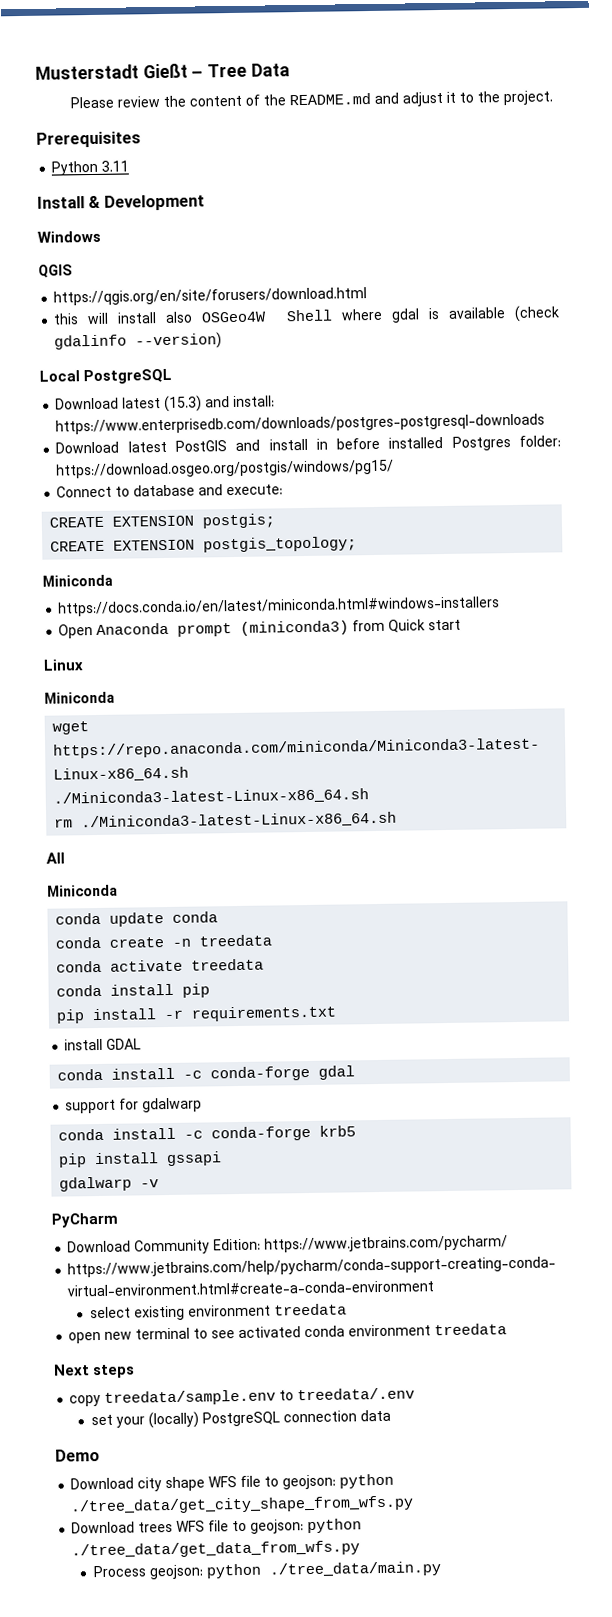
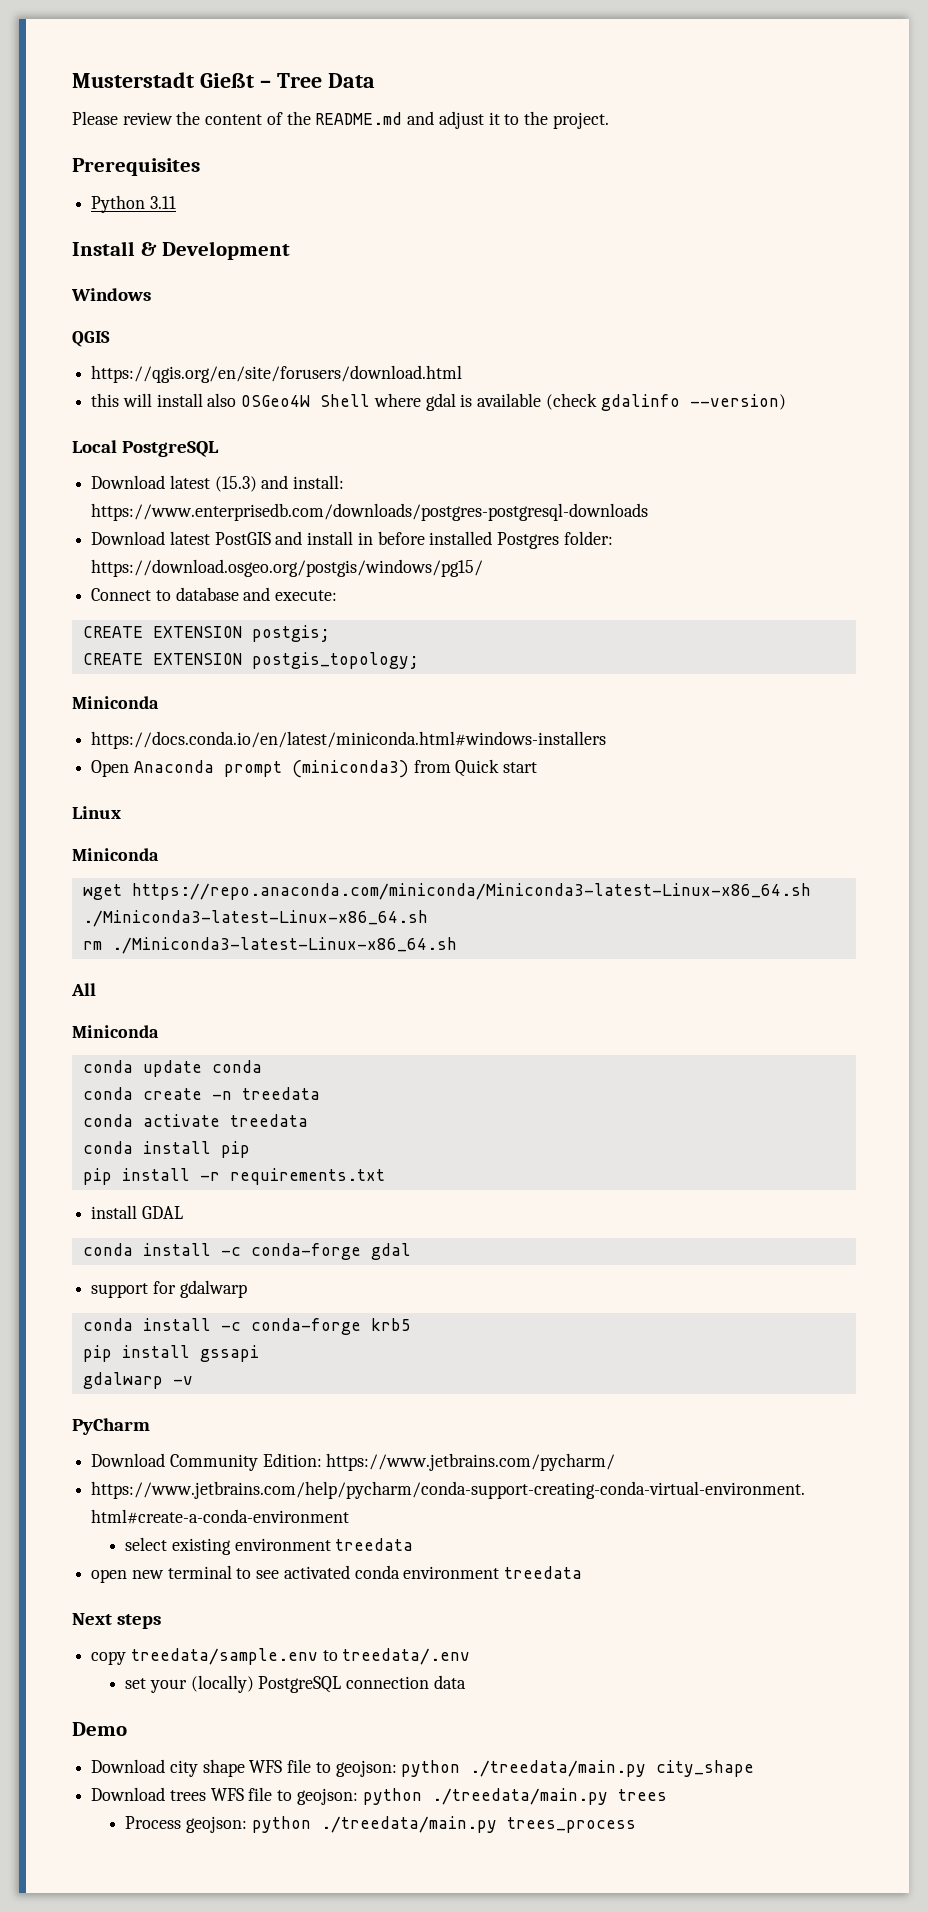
- Download city shape WFS file to geojson: python ./tree_data/get_city_shape_from_wfs.py
+ Download city shape WFS file to geojson: python ./treedata/main.py city_shape
- Download trees WFS file to geojson: python ./tree_data/get_data_from_wfs.py
+ Download trees WFS file to geojson: python ./treedata/main.py trees
- Process geojson: python ./tree_data/main.py
+ Process geojson: python ./treedata/main.py trees_process

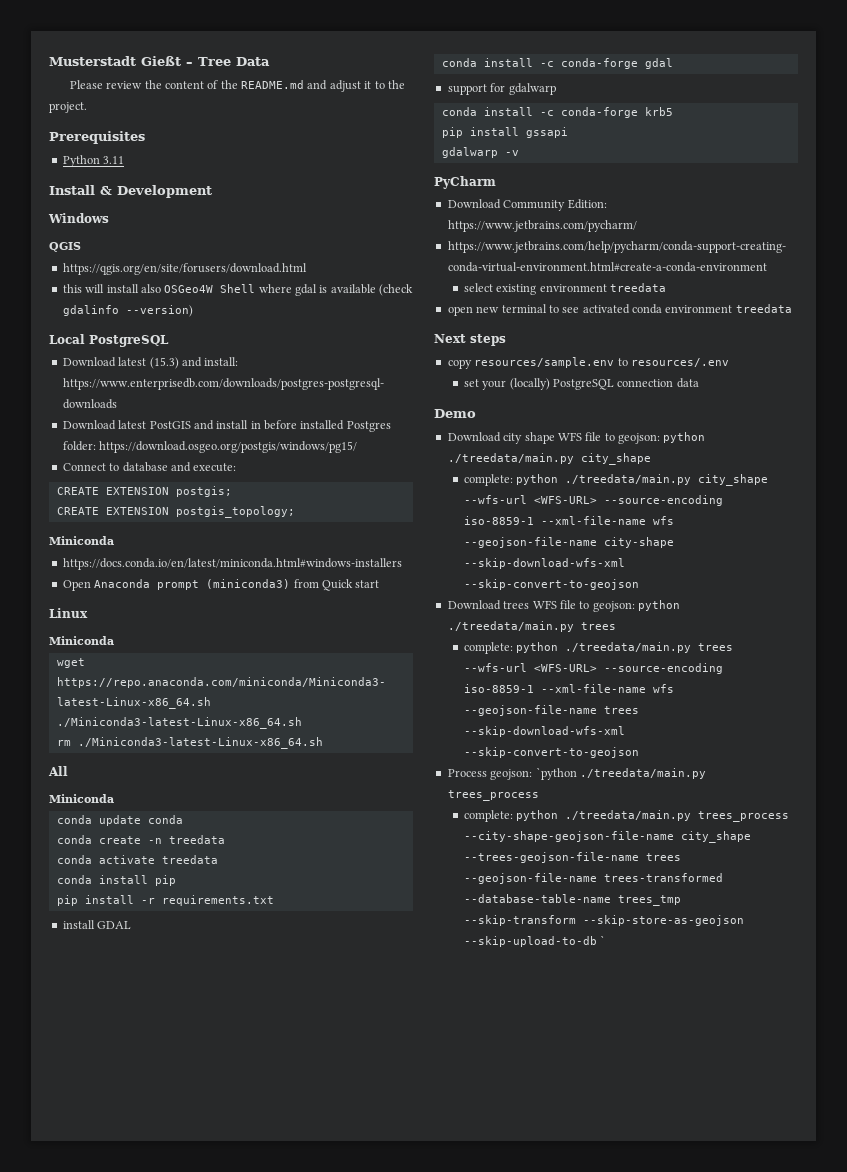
- copy treedata/sample.env to treedata/.env
+ copy resources/sample.env to resources/.env
+ complete: python ./treedata/main.py city_shape --wfs-url <WFS-URL> --source-encoding iso-8859-1 --xml-file-name wfs --geojson-file-name city-shape --skip-download-wfs-xml --skip-convert-to-geojson
- Process geojson: python ./treedata/main.py trees_process
+ complete: python ./treedata/main.py trees --wfs-url <WFS-URL> --source-encoding iso-8859-1 --xml-file-name wfs --geojson-file-name trees --skip-download-wfs-xml --skip-convert-to-geojson
+ Process geojson: `python ./treedata/main.py trees_process
+ complete: python ./treedata/main.py trees_process --city-shape-geojson-file-name city_shape --trees-geojson-file-name trees --geojson-file-name trees-transformed --database-table-name trees_tmp --skip-transform --skip-store-as-geojson --skip-upload-to-db `

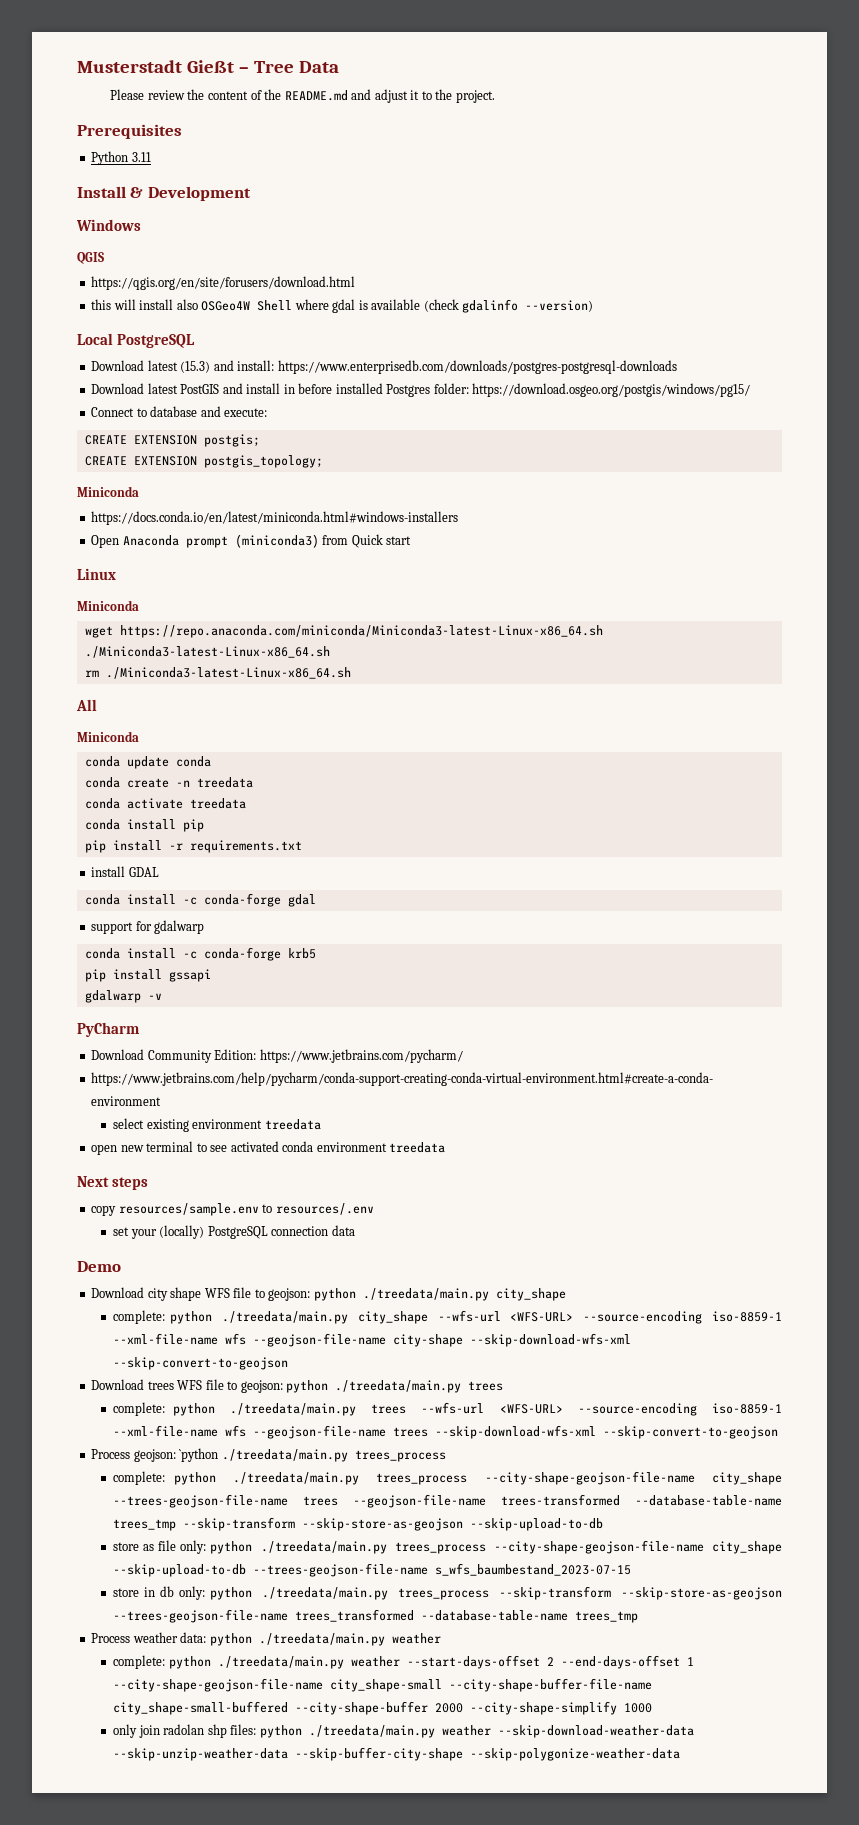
- complete: python ./treedata/main.py trees_process --city-shape-geojson-file-name city_shape --trees-geojson-file-name trees --geojson-file-name trees-transformed --database-table-name trees_tmp --skip-transform --skip-store-as-geojson --skip-upload-to-db `
+ complete: python ./treedata/main.py trees_process --city-shape-geojson-file-name city_shape --trees-geojson-file-name trees --geojson-file-name trees-transformed --database-table-name trees_tmp --skip-transform --skip-store-as-geojson --skip-upload-to-db
+ store as file only: python ./treedata/main.py trees_process --city-shape-geojson-file-name city_shape --skip-upload-to-db --trees-geojson-file-name s_wfs_baumbestand_2023-07-15
+ store in db only: python ./treedata/main.py trees_process --skip-transform --skip-store-as-geojson --trees-geojson-file-name trees_transformed --database-table-name trees_tmp
+ Process weather data: python ./treedata/main.py weather
+ complete: python ./treedata/main.py weather --start-days-offset 2 --end-days-offset 1 --city-shape-geojson-file-name city_shape-small --city-shape-buffer-file-name city_shape-small-buffered --city-shape-buffer 2000 --city-shape-simplify 1000
+ only join radolan shp files: python ./treedata/main.py weather --skip-download-weather-data --skip-unzip-weather-data --skip-buffer-city-shape --skip-polygonize-weather-data

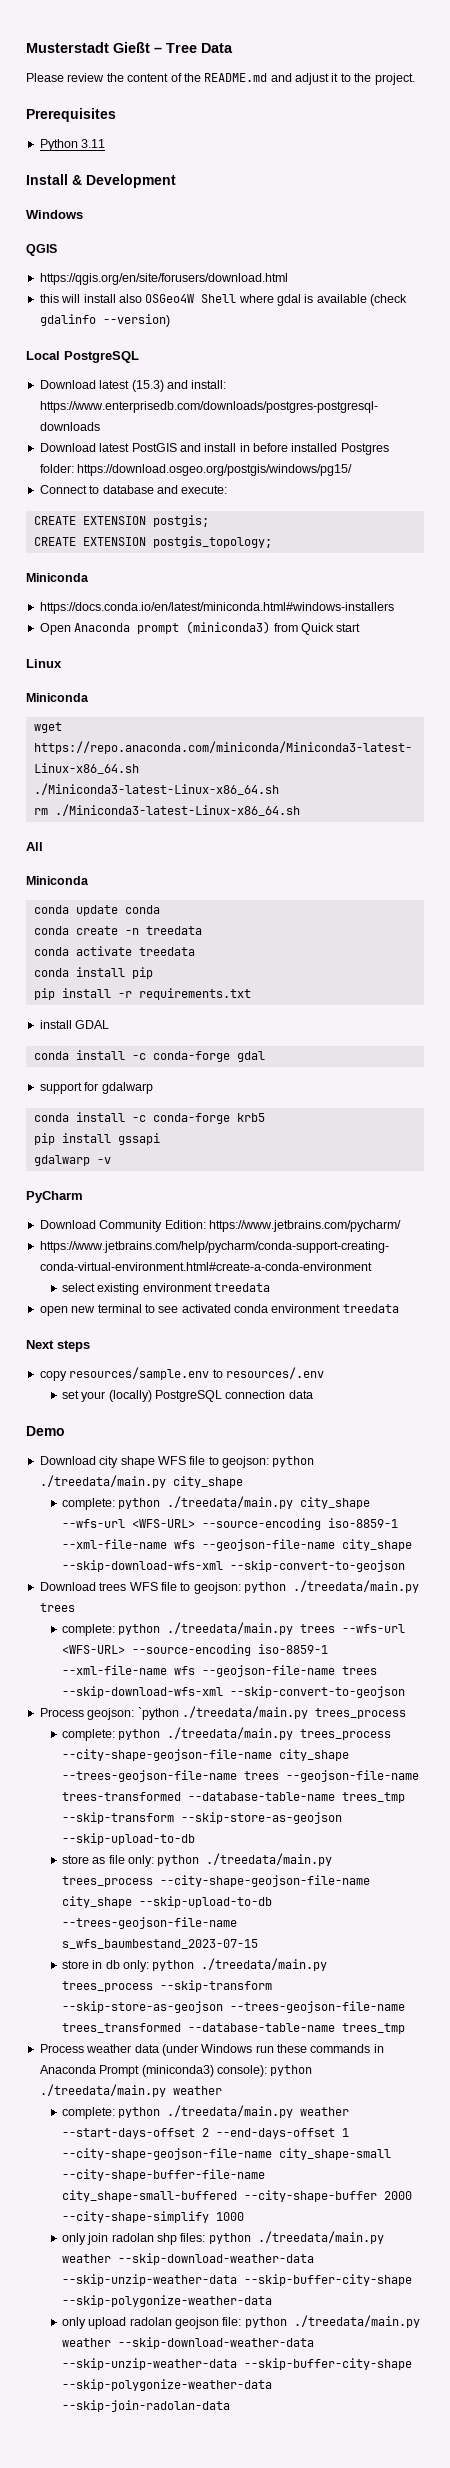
- complete: python ./treedata/main.py city_shape --wfs-url <WFS-URL> --source-encoding iso-8859-1 --xml-file-name wfs --geojson-file-name city-shape --skip-download-wfs-xml --skip-convert-to-geojson
+ complete: python ./treedata/main.py city_shape --wfs-url <WFS-URL> --source-encoding iso-8859-1 --xml-file-name wfs --geojson-file-name city_shape --skip-download-wfs-xml --skip-convert-to-geojson
- Process weather data: python ./treedata/main.py weather
+ Process weather data (under Windows run these commands in Anaconda Prompt (miniconda3) console): python ./treedata/main.py weather
+ only upload radolan geojson file: python ./treedata/main.py weather --skip-download-weather-data --skip-unzip-weather-data --skip-buffer-city-shape --skip-polygonize-weather-data --skip-join-radolan-data

